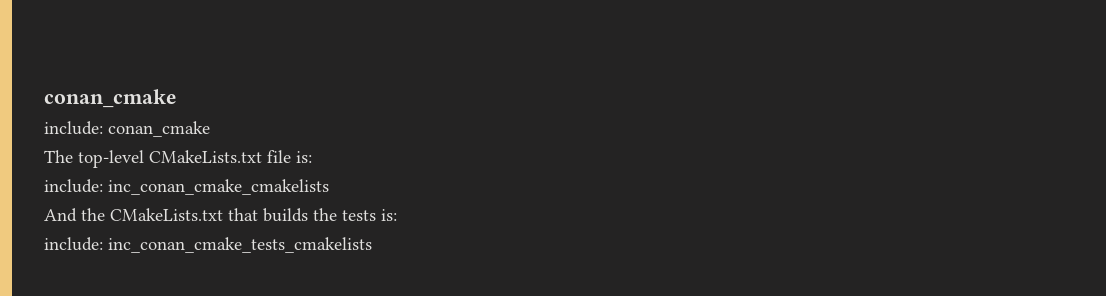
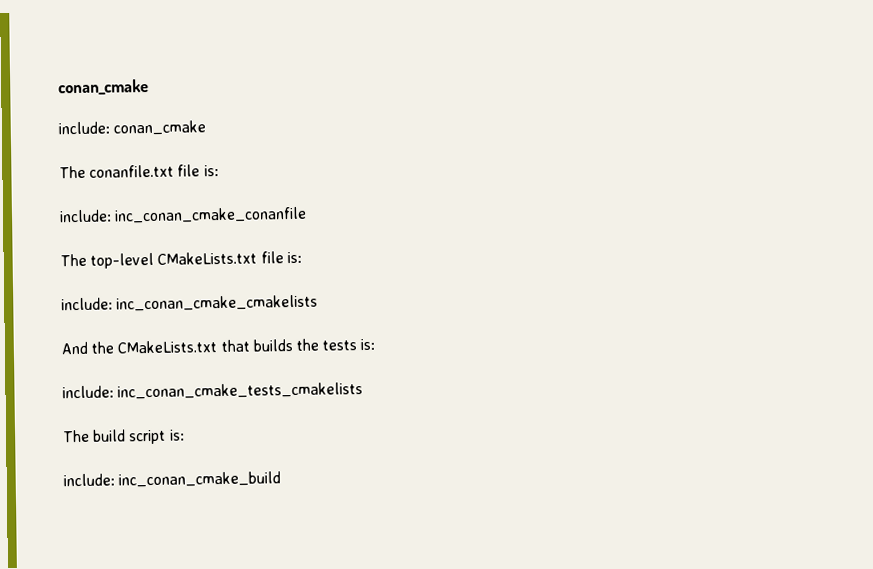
+ The conanfile.txt file is:
+ include: inc_conan_cmake_conanfile
+ The build script is:
+ include: inc_conan_cmake_build

